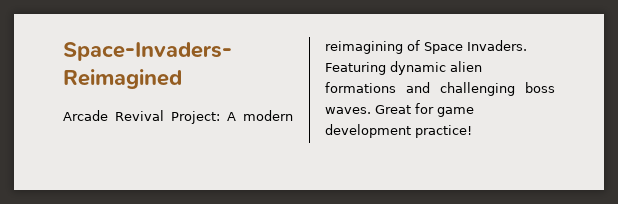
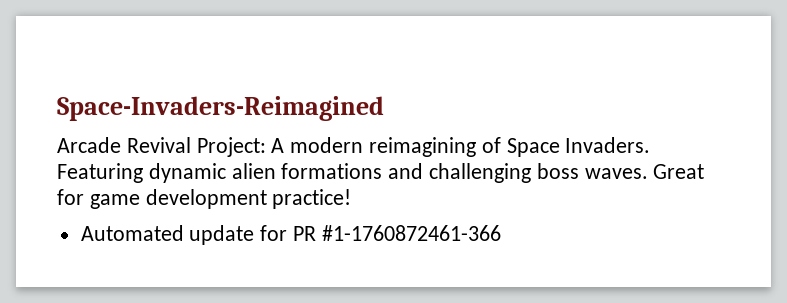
+ Automated update for PR #1-1760872461-366

